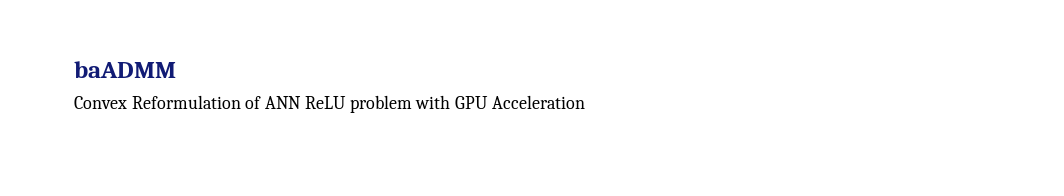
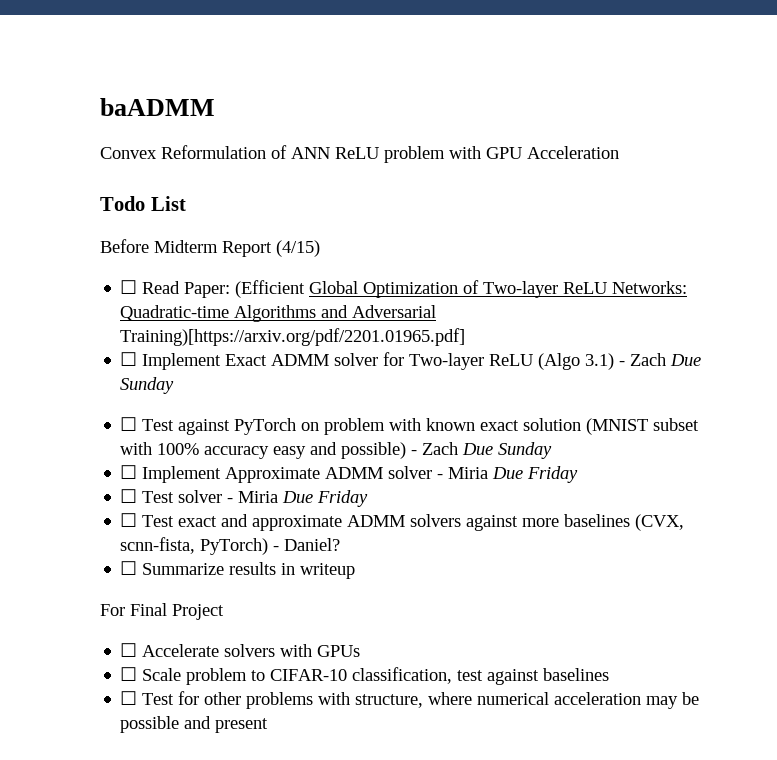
+ Todo List
+ Before Midterm Report (4/15)
+ ☐ Read Paper: (Efficient Global Optimization of Two-layer ReLU Networks: Quadratic-time Algorithms and Adversarial Training)[https://arxiv.org/pdf/2201.01965.pdf]
+ ☐ Implement Exact ADMM solver for Two-layer ReLU (Algo 3.1) - Zach Due Sunday
+ ☐ Test against PyTorch on problem with known exact solution (MNIST subset with 100% accuracy easy and possible) - Zach Due Sunday
+ ☐ Implement Approximate ADMM solver - Miria Due Friday
+ ☐ Test solver - Miria Due Friday
+ ☐ Test exact and approximate ADMM solvers against more baselines (CVX, scnn-fista, PyTorch) - Daniel?
+ ☐ Summarize results in writeup
+ For Final Project
+ ☐ Accelerate solvers with GPUs
+ ☐ Scale problem to CIFAR-10 classification, test against baselines
+ ☐ Test for other problems with structure, where numerical acceleration may be possible and present

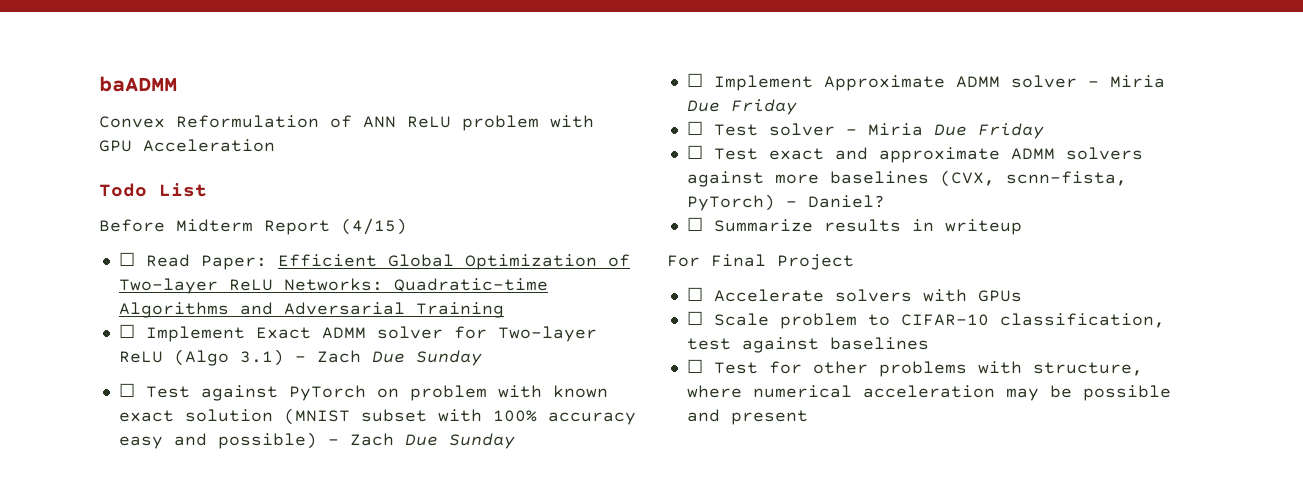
- ☐ Read Paper: (Efficient Global Optimization of Two-layer ReLU Networks: Quadratic-time Algorithms and Adversarial Training)[https://arxiv.org/pdf/2201.01965.pdf]
+ ☐ Read Paper: Efficient Global Optimization of Two-layer ReLU Networks: Quadratic-time Algorithms and Adversarial Training

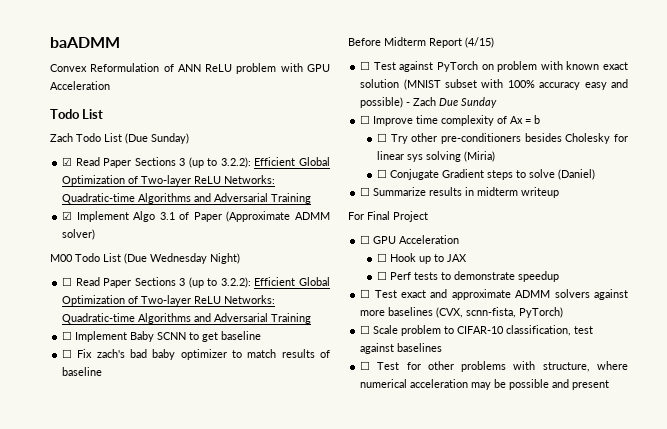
- Before Midterm Report (4/15)
- ☐ Read Paper: Efficient Global Optimization of Two-layer ReLU Networks: Quadratic-time Algorithms and Adversarial Training
+ Zach Todo List (Due Sunday)
+ ☑ Read Paper Sections 3 (up to 3.2.2): Efficient Global Optimization of Two-layer ReLU Networks: Quadratic-time Algorithms and Adversarial Training
+ ☑ Implement Algo 3.1 of Paper (Approximate ADMM solver)
+ M00 Todo List (Due Wednesday Night)
+ ☐ Read Paper Sections 3 (up to 3.2.2): Efficient Global Optimization of Two-layer ReLU Networks: Quadratic-time Algorithms and Adversarial Training
- ☐ Implement Exact ADMM solver for Two-layer ReLU (Algo 3.1) - Zach Due Sunday
+ ☐ Implement Baby SCNN to get baseline
+ ☐ Fix zach's bad baby optimizer to match results of baseline
+ Before Midterm Report (4/15)
- ☐ Implement Approximate ADMM solver - Miria Due Friday
- ☐ Test solver - Miria Due Friday
+ ☐ Improve time complexity of Ax = b
+ ☐ Try other pre-conditioners besides Cholesky for linear sys solving (Miria)
+ ☐ Conjugate Gradient steps to solve (Daniel)
+ ☐ Summarize results in midterm writeup
+ For Final Project
+ ☐ GPU Acceleration
+ ☐ Hook up to JAX
+ ☐ Perf tests to demonstrate speedup
- ☐ Test exact and approximate ADMM solvers against more baselines (CVX, scnn-fista, PyTorch) - Daniel?
- ☐ Summarize results in writeup
- For Final Project
- ☐ Accelerate solvers with GPUs
+ ☐ Test exact and approximate ADMM solvers against more baselines (CVX, scnn-fista, PyTorch)

